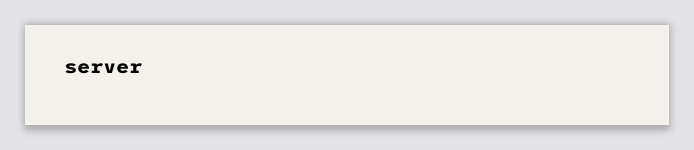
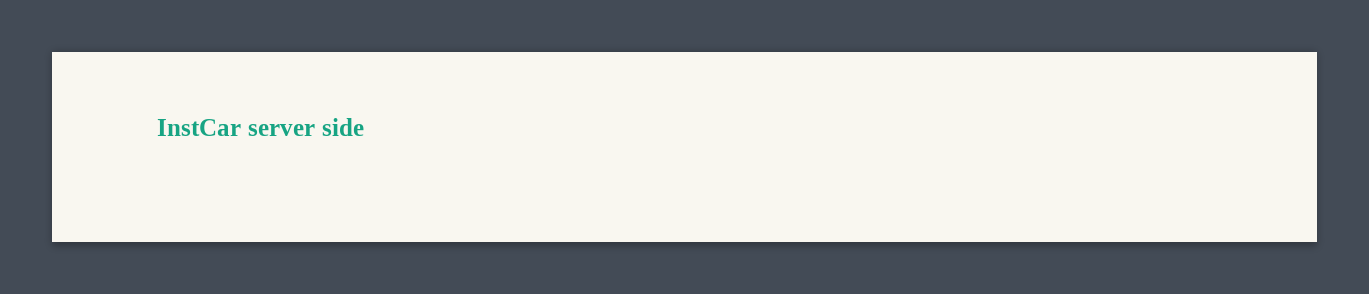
- server
+ InstCar server side

